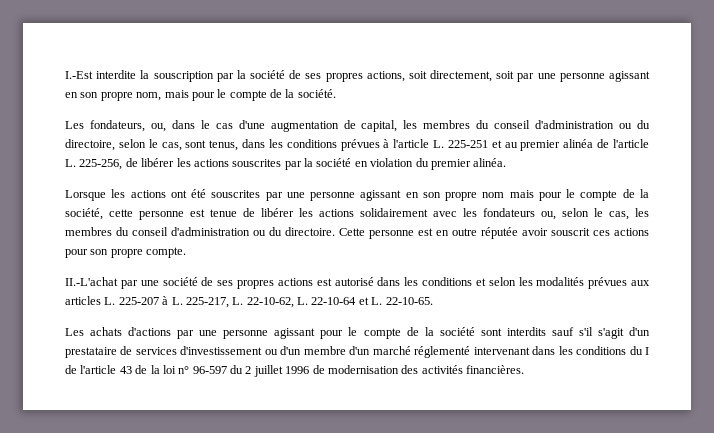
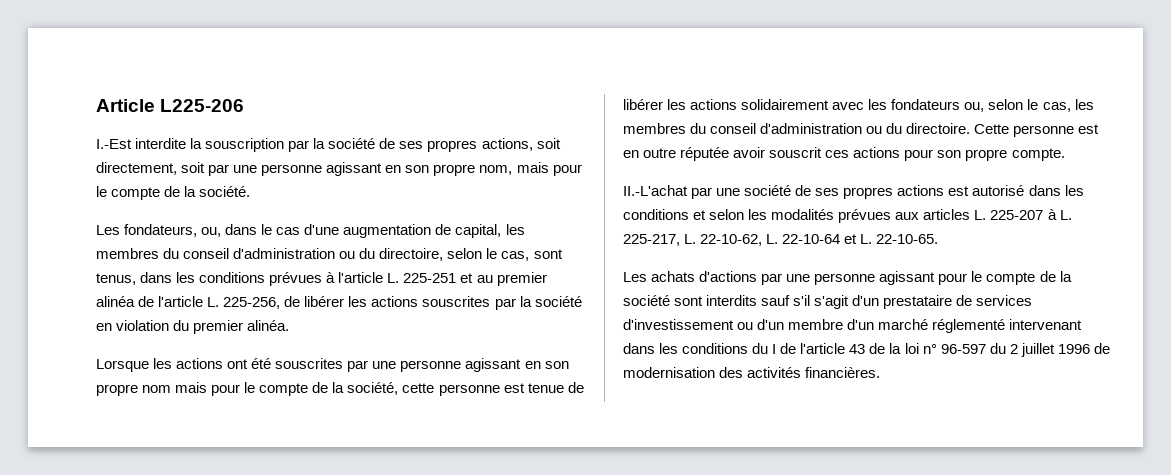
+ Article L225-206

